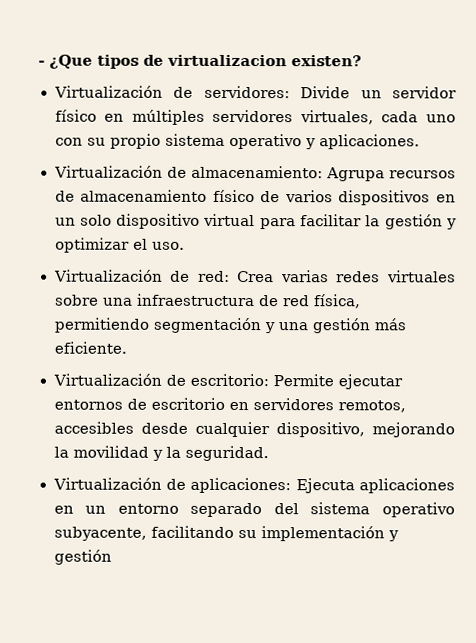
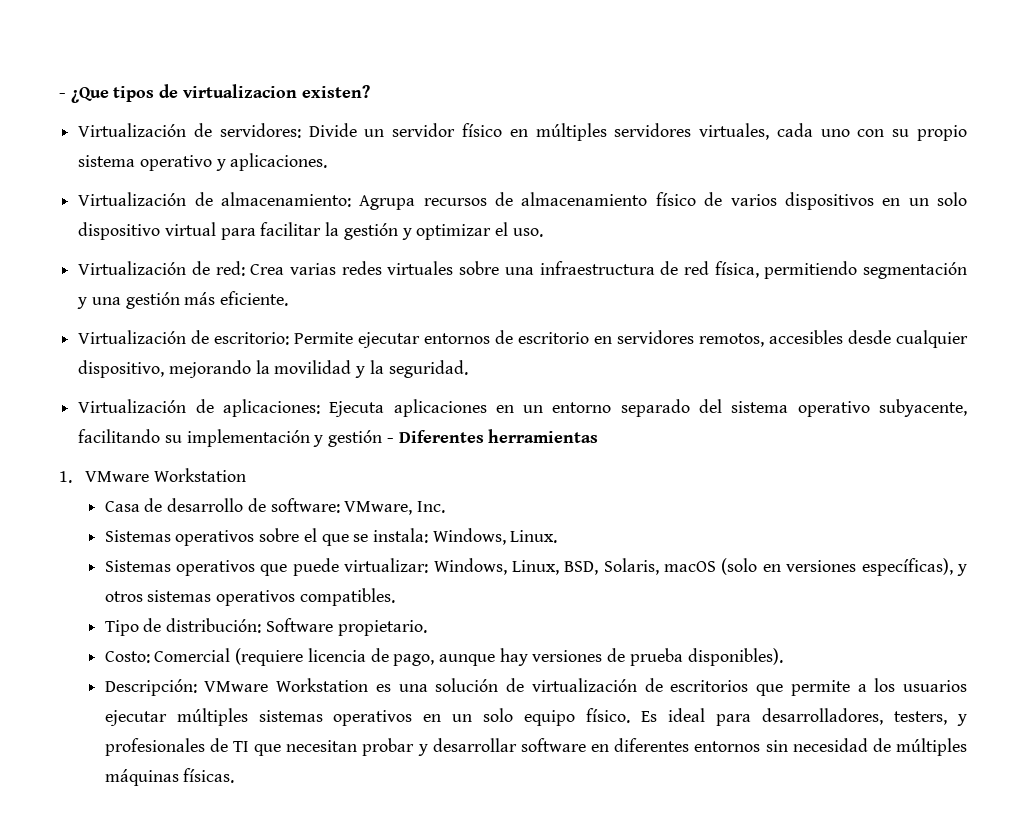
- Virtualización de aplicaciones: Ejecuta aplicaciones en un entorno separado del sistema operativo subyacente, facilitando su implementación y gestión
+ Virtualización de aplicaciones: Ejecuta aplicaciones en un entorno separado del sistema operativo subyacente, facilitando su implementación y gestión - Diferentes herramientas
+ 1. VMware Workstation
+ Casa de desarrollo de software: VMware, Inc.
+ Sistemas operativos sobre el que se instala: Windows, Linux.
+ Sistemas operativos que puede virtualizar: Windows, Linux, BSD, Solaris, macOS (solo en versiones específicas), y otros sistemas operativos compatibles.
+ Tipo de distribución: Software propietario.
+ Costo: Comercial (requiere licencia de pago, aunque hay versiones de prueba disponibles).
+ Descripción: VMware Workstation es una solución de virtualización de escritorios que permite a los usuarios ejecutar múltiples sistemas operativos en un solo equipo físico. Es ideal para desarrolladores, testers, y profesionales de TI que necesitan probar y desarrollar software en diferentes entornos sin necesidad de múltiples máquinas físicas.

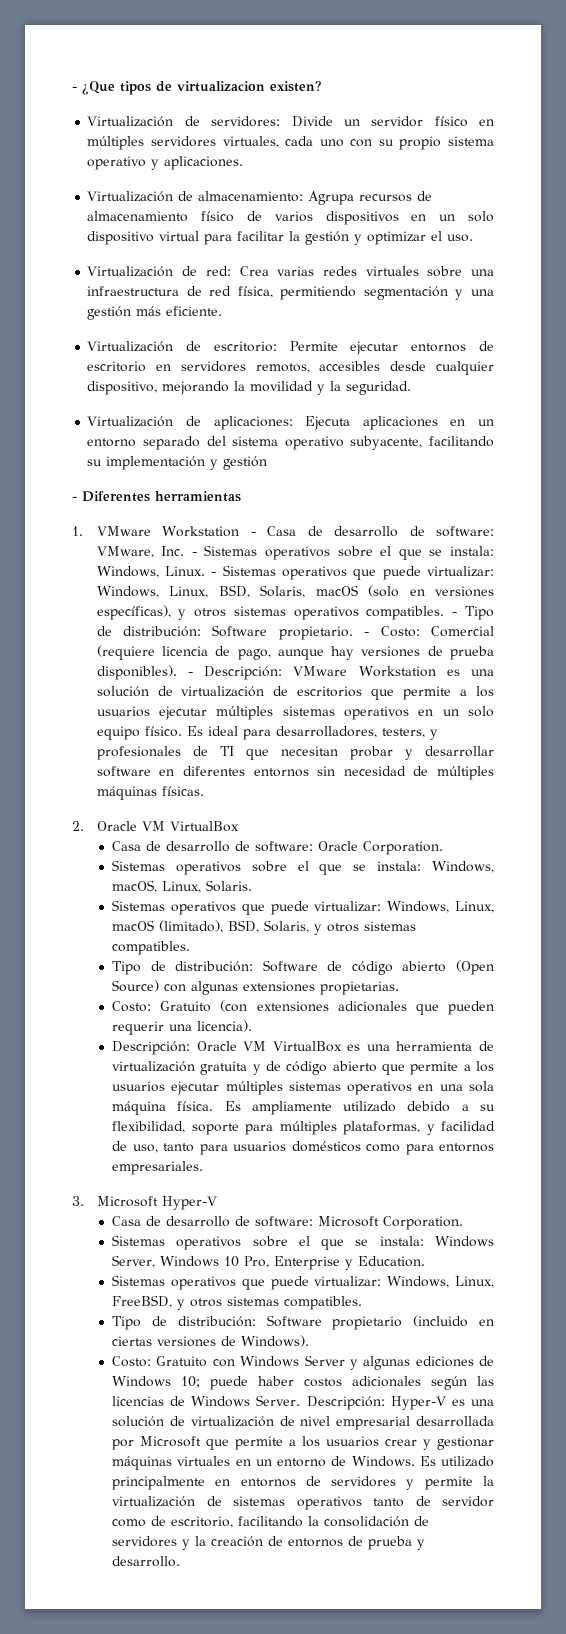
- Virtualización de aplicaciones: Ejecuta aplicaciones en un entorno separado del sistema operativo subyacente, facilitando su implementación y gestión - Diferentes herramientas
+ Virtualización de aplicaciones: Ejecuta aplicaciones en un entorno separado del sistema operativo subyacente, facilitando su implementación y gestión
+ - Diferentes herramientas
- 1. VMware Workstation
- Casa de desarrollo de software:
+ 1. VMware Workstation - Casa de desarrollo de software:
- VMware, Inc.
- Sistemas operativos sobre el que se instala:
+ VMware, Inc. - Sistemas operativos sobre el que se instala:
- Windows, Linux.
- Sistemas operativos que puede virtualizar:
+ Windows, Linux. - Sistemas operativos que puede virtualizar:
- Windows, Linux, BSD, Solaris, macOS (solo en versiones específicas), y otros sistemas operativos compatibles.
- Tipo de distribución:
+ Windows, Linux, BSD, Solaris, macOS (solo en versiones específicas), y otros sistemas operativos compatibles. - Tipo de distribución:
- Software propietario.
- Costo:
+ Software propietario. - Costo:
- Comercial (requiere licencia de pago, aunque hay versiones de prueba disponibles).
- Descripción:
+ Comercial (requiere licencia de pago, aunque hay versiones de prueba disponibles). - Descripción:
+ 2. Oracle VM VirtualBox
+ Casa de desarrollo de software: Oracle Corporation.
+ Sistemas operativos sobre el que se instala: Windows, macOS, Linux, Solaris.
+ Sistemas operativos que puede virtualizar: Windows, Linux, macOS (limitado), BSD, Solaris, y otros sistemas compatibles.
+ Tipo de distribución: Software de código abierto (Open Source) con algunas extensiones propietarias.
+ Costo: Gratuito (con extensiones adicionales que pueden requerir una licencia).
+ Descripción: Oracle VM VirtualBox es una herramienta de virtualización gratuita y de código abierto que permite a los usuarios ejecutar múltiples sistemas operativos en una sola máquina física. Es ampliamente utilizado debido a su flexibilidad, soporte para múltiples plataformas, y facilidad de uso, tanto para usuarios domésticos como para entornos empresariales.
+ 3. Microsoft Hyper-V
+ Casa de desarrollo de software: Microsoft Corporation.
+ Sistemas operativos sobre el que se instala: Windows Server, Windows 10 Pro, Enterprise y Education.
+ Sistemas operativos que puede virtualizar: Windows, Linux, FreeBSD, y otros sistemas compatibles.
+ Tipo de distribución: Software propietario (incluido en ciertas versiones de Windows).
+ Costo: Gratuito con Windows Server y algunas ediciones de Windows 10; puede haber costos adicionales según las licencias de Windows Server. Descripción: Hyper-V es una solución de virtualización de nivel empresarial desarrollada por Microsoft que permite a los usuarios crear y gestionar máquinas virtuales en un entorno de Windows. Es utilizado principalmente en entornos de servidores y permite la virtualización de sistemas operativos tanto de servidor como de escritorio, facilitando la consolidación de servidores y la creación de entornos de prueba y desarrollo.

